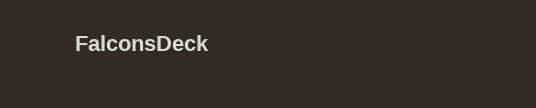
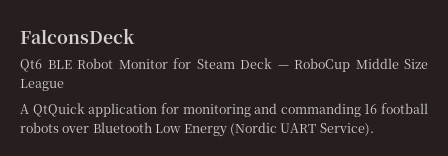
+ Qt6 BLE Robot Monitor for Steam Deck — RoboCup Middle Size League
+ A QtQuick application for monitoring and commanding 16 football robots over Bluetooth Low Energy (Nordic UART Service).

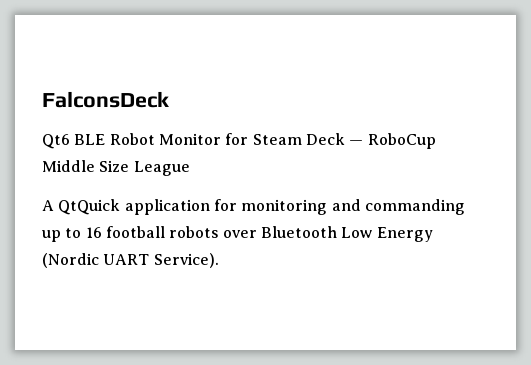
- A QtQuick application for monitoring and commanding 16 football robots over Bluetooth Low Energy (Nordic UART Service).
+ A QtQuick application for monitoring and commanding up to 16 football robots over Bluetooth Low Energy (Nordic UART Service).

